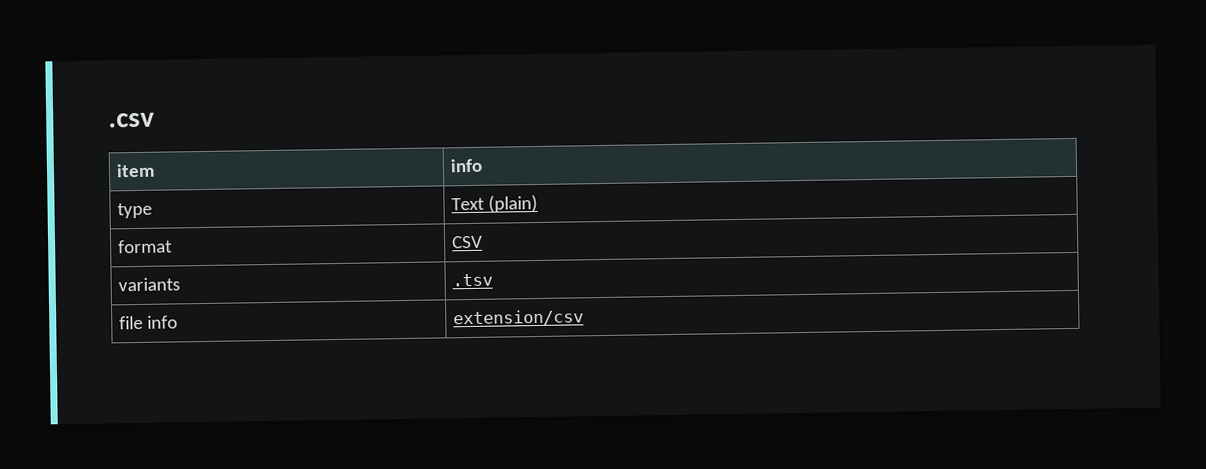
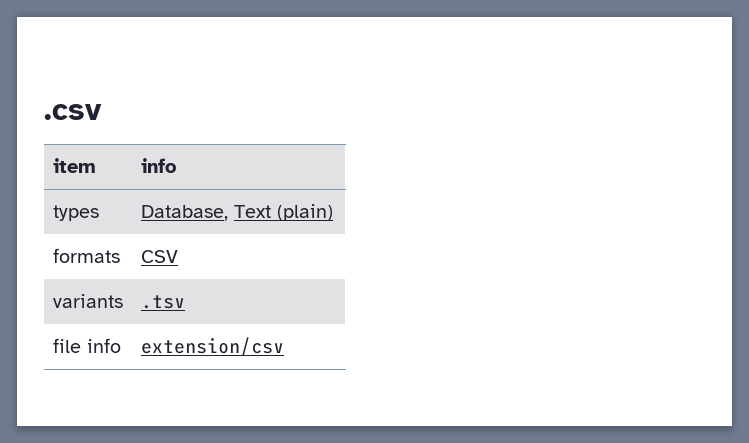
- type | Text (plain)
+ types | Database, Text (plain)
- format | CSV
+ formats | CSV

